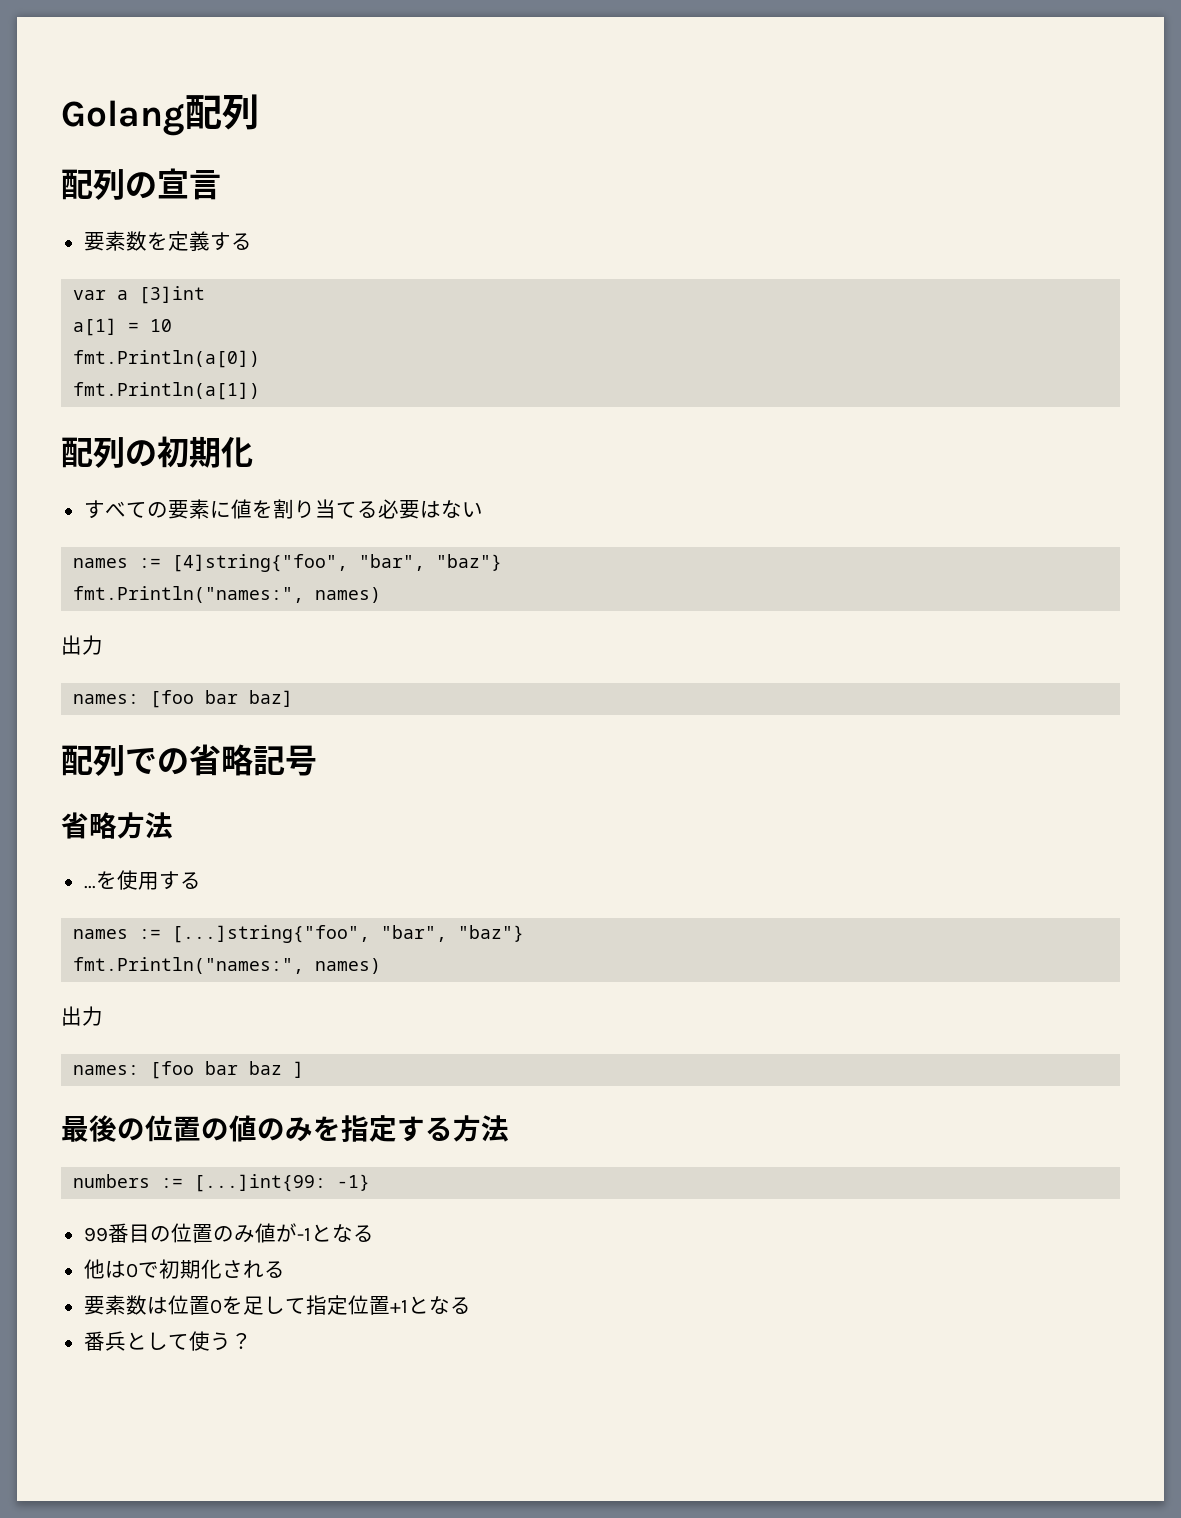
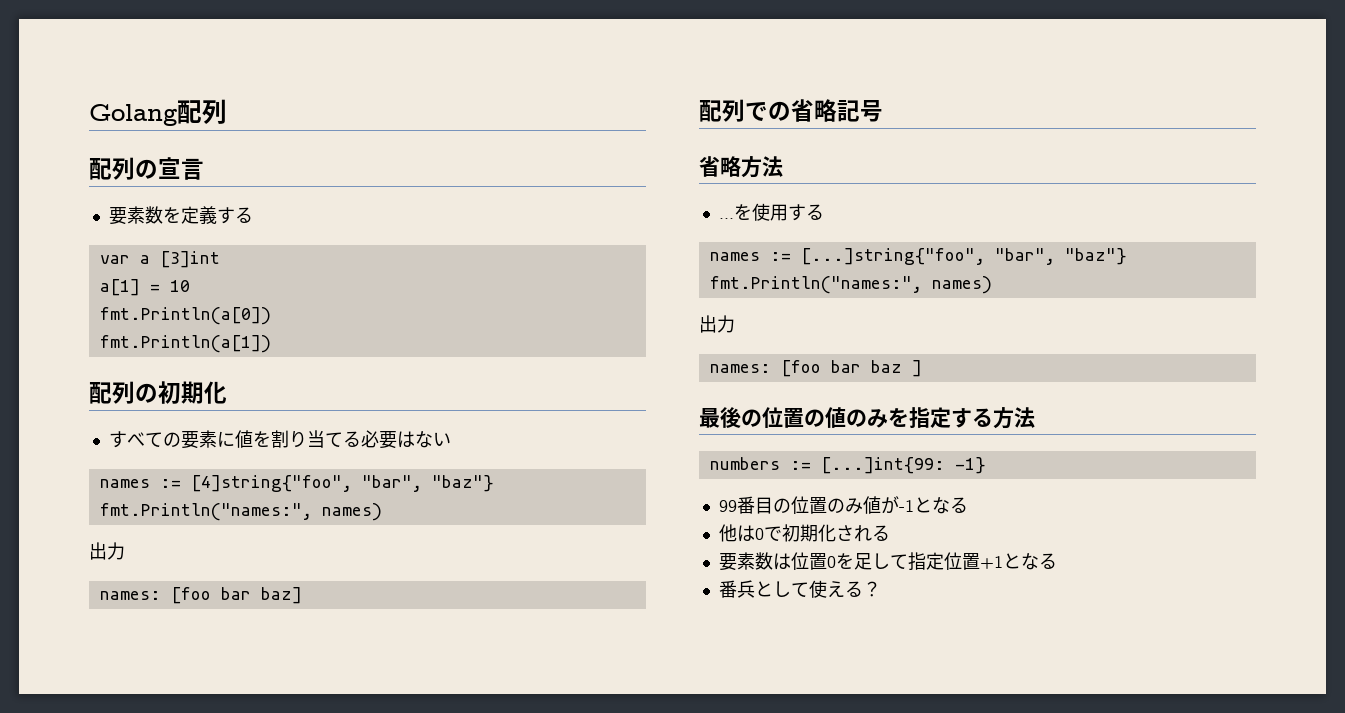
- 番兵として使う？
+ 番兵として使える？

